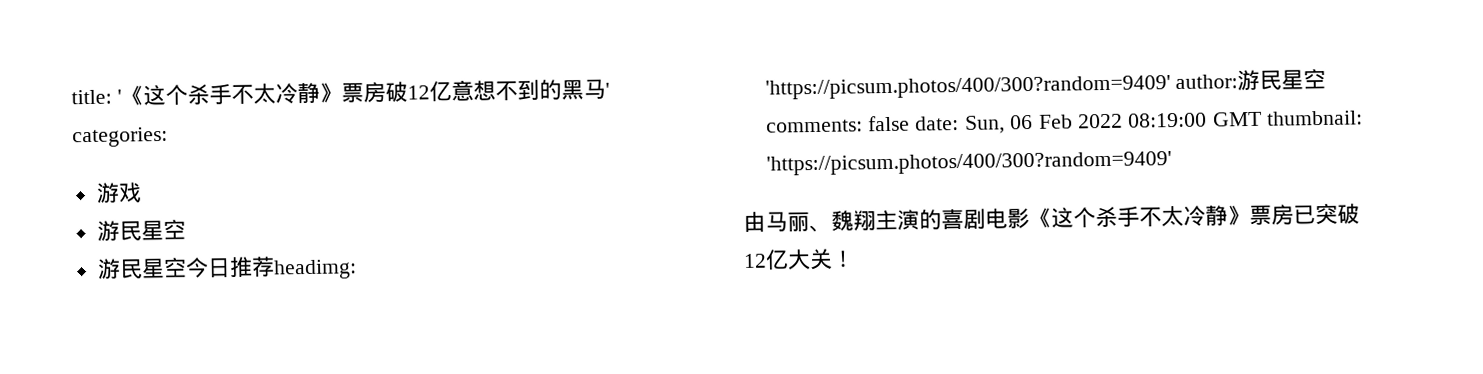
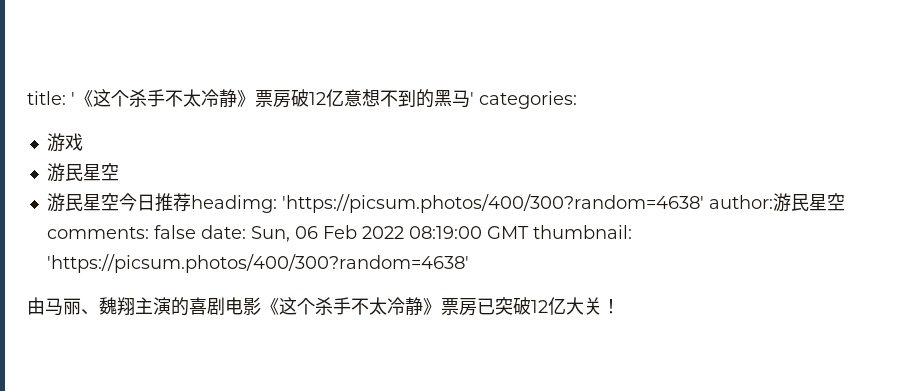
- 游民星空今日推荐headimg: 'https://picsum.photos/400/300?random=9409' author:游民星空comments: false date: Sun, 06 Feb 2022 08:19:00 GMT thumbnail: 'https://picsum.photos/400/300?random=9409'
+ 游民星空今日推荐headimg: 'https://picsum.photos/400/300?random=4638' author:游民星空comments: false date: Sun, 06 Feb 2022 08:19:00 GMT thumbnail: 'https://picsum.photos/400/300?random=4638'

